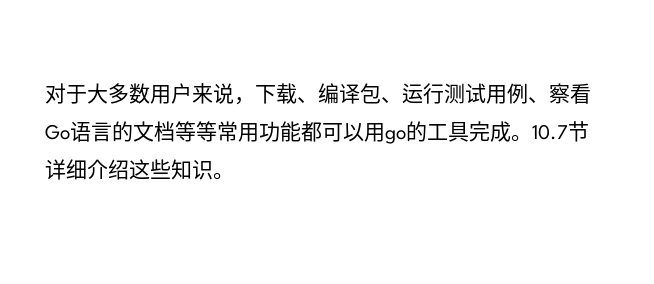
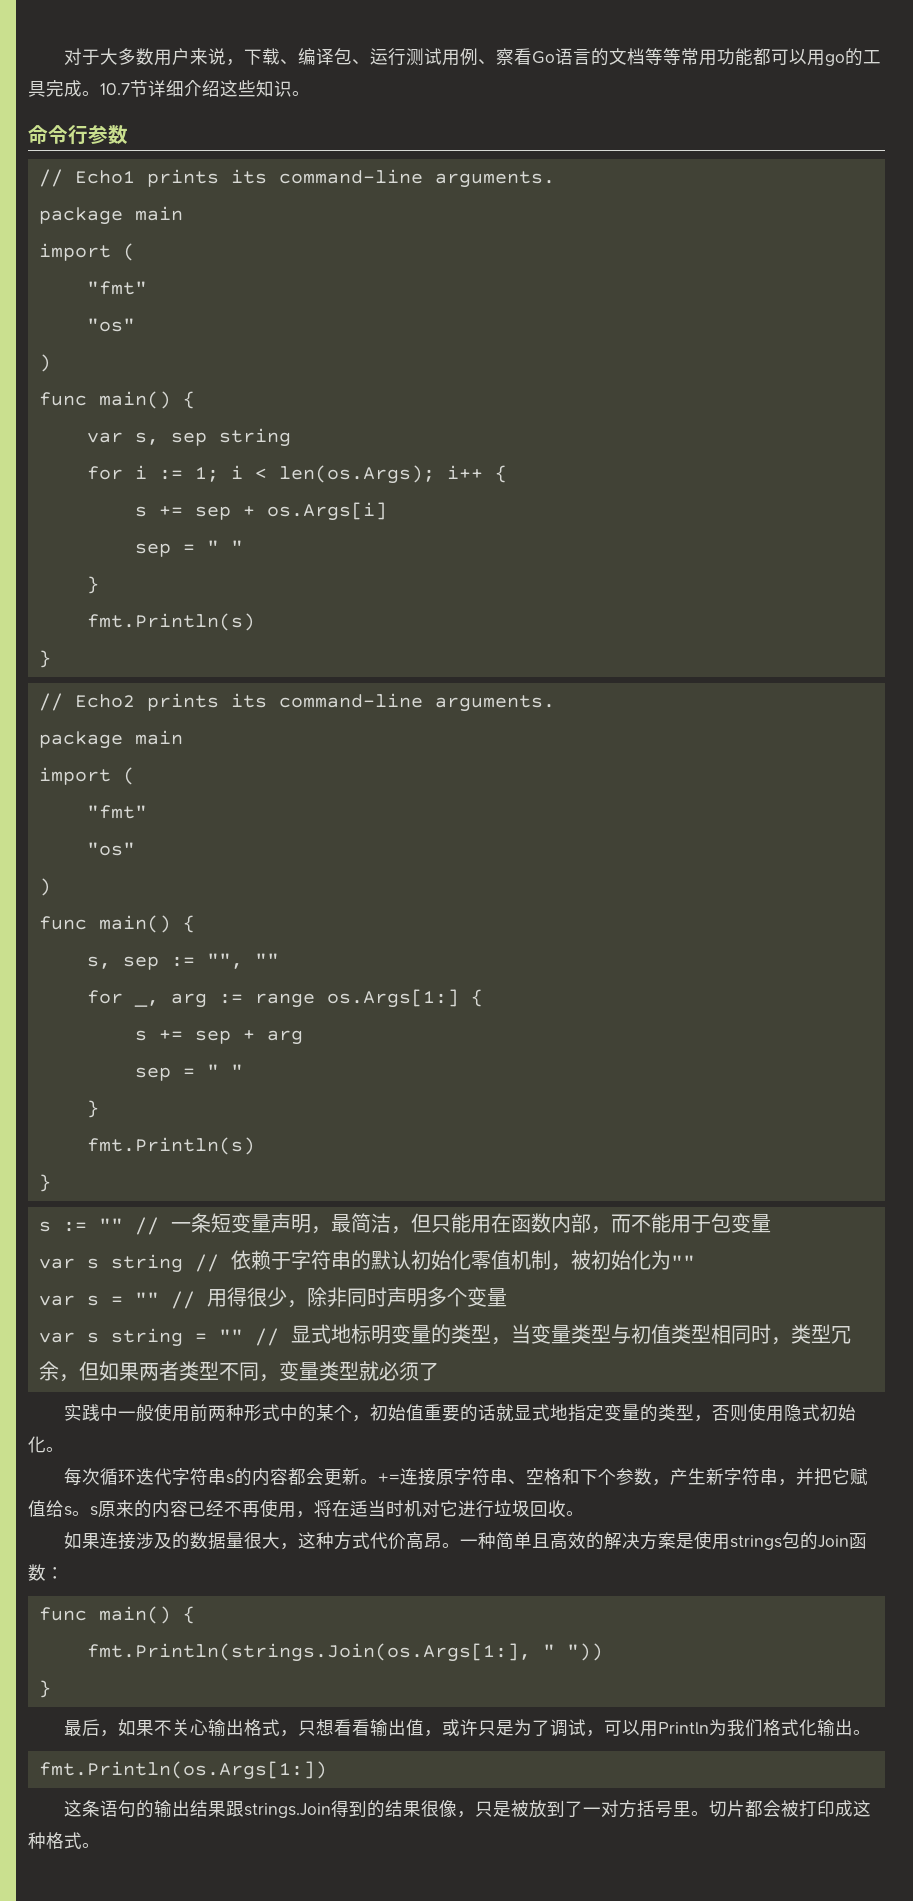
+ 命令行参数
+ // Echo1 prints its command-line arguments.
+ package main
+ import (
+ "fmt"
+ "os"
+ )
+ func main() {
+ var s, sep string
+ for i := 1; i < len(os.Args); i++ {
+ s += sep + os.Args[i]
+ sep = " "
+ }
+ fmt.Println(s)
+ }
+ // Echo2 prints its command-line arguments.
+ package main
+ import (
+ "fmt"
+ "os"
+ )
+ func main() {
+ s, sep := "", ""
+ for _, arg := range os.Args[1:] {
+ s += sep + arg
+ sep = " "
+ }
+ fmt.Println(s)
+ }
+ s := "" // 一条短变量声明，最简洁，但只能用在函数内部，而不能用于包变量
+ var s string // 依赖于字符串的默认初始化零值机制，被初始化为""
+ var s = "" // 用得很少，除非同时声明多个变量
+ var s string = "" // 显式地标明变量的类型，当变量类型与初值类型相同时，类型冗余，但如果两者类型不同，变量类型就必须了
+ 实践中一般使用前两种形式中的某个，初始值重要的话就显式地指定变量的类型，否则使用隐式初始化。
+ 每次循环迭代字符串s的内容都会更新。+=连接原字符串、空格和下个参数，产生新字符串，并把它赋值给s。s原来的内容已经不再使用，将在适当时机对它进行垃圾回收。
+ 如果连接涉及的数据量很大，这种方式代价高昂。一种简单且高效的解决方案是使用strings包的Join函数：
+ func main() {
+ fmt.Println(strings.Join(os.Args[1:], " "))
+ }
+ 最后，如果不关心输出格式，只想看看输出值，或许只是为了调试，可以用Println为我们格式化输出。
+ fmt.Println(os.Args[1:])
+ 这条语句的输出结果跟strings.Join得到的结果很像，只是被放到了一对方括号里。切片都会被打印成这种格式。

